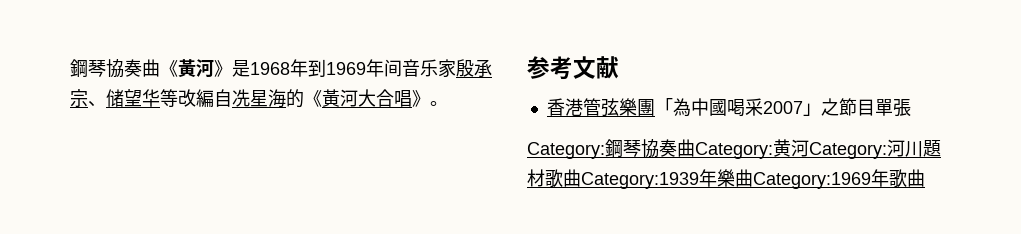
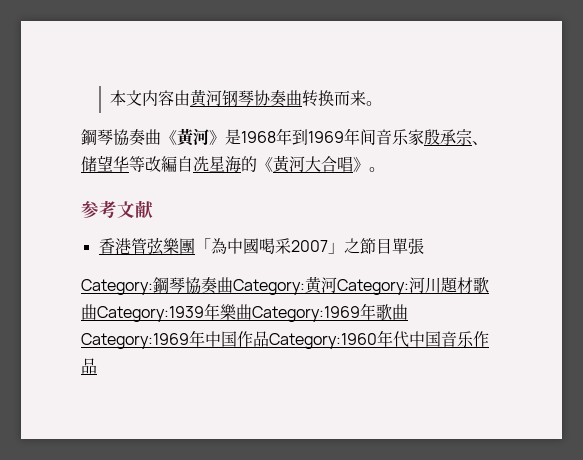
+ 本文内容由黄河钢琴协奏曲转换而来。
- Category:鋼琴協奏曲Category:黄河Category:河川題材歌曲Category:1939年樂曲Category:1969年歌曲
+ Category:鋼琴協奏曲Category:黄河Category:河川題材歌曲Category:1939年樂曲Category:1969年歌曲Category:1969年中国作品Category:1960年代中国音乐作品

